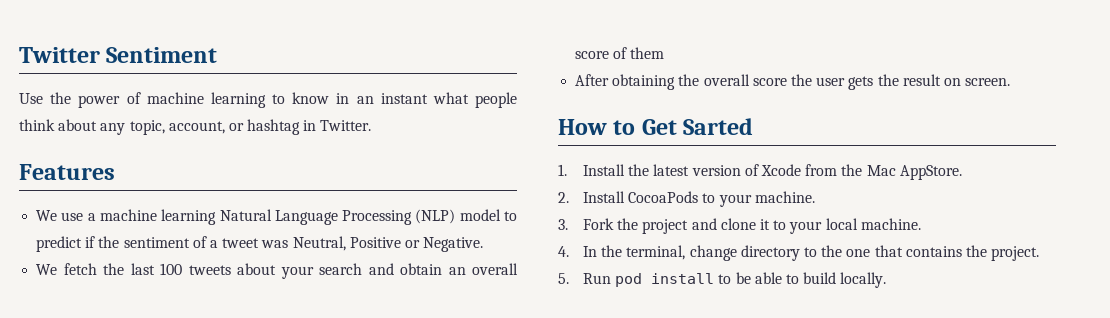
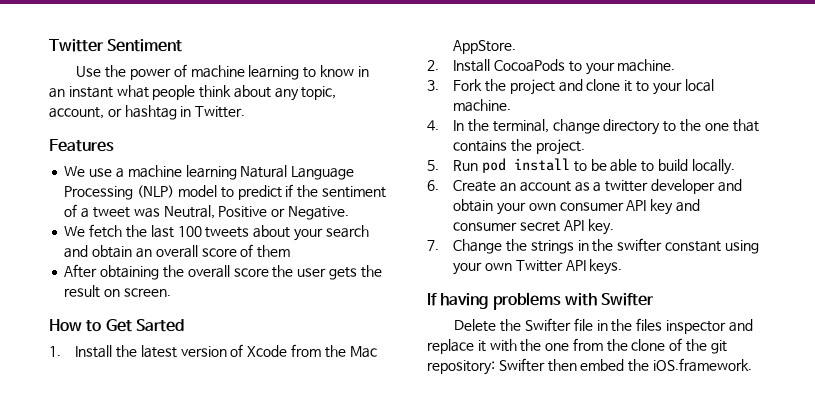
+ 6. Create an account as a twitter developer and obtain your own consumer API key and consumer secret API key.
+ 7. Change the strings in the swifter constant using your own Twitter API keys.
+ If having problems with Swifter
+ Delete the Swifter file in the files inspector and replace it with the one from the clone of the git repository: Swifter then embed the iOS.framework.

